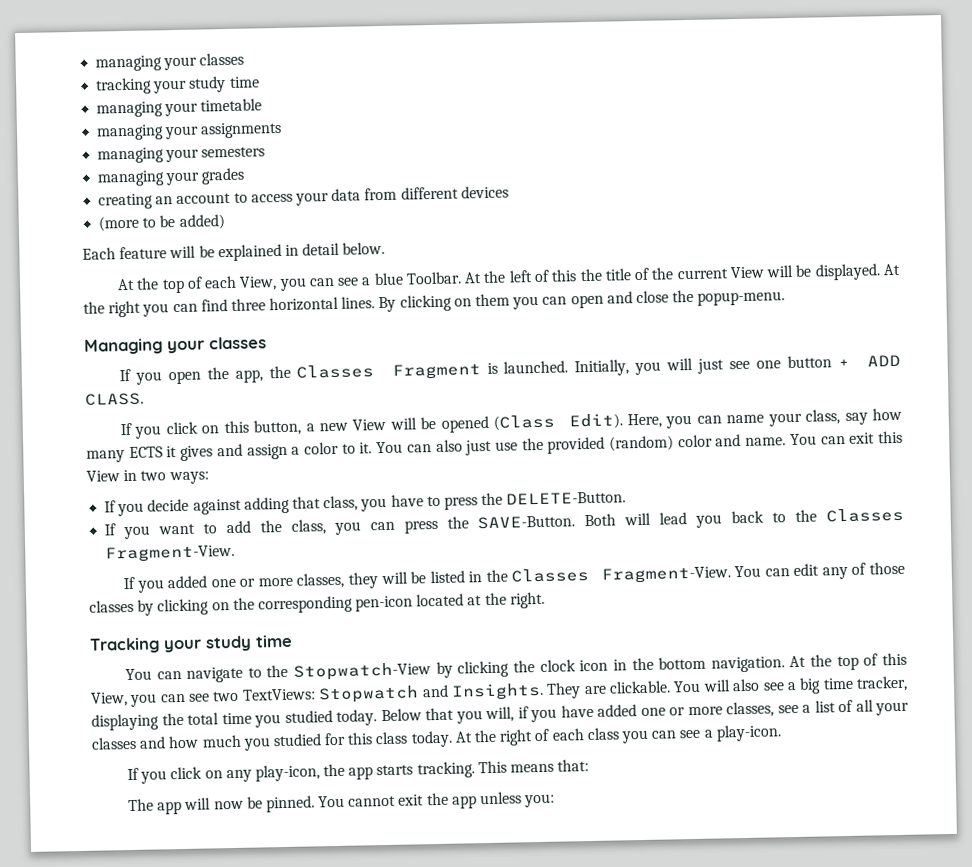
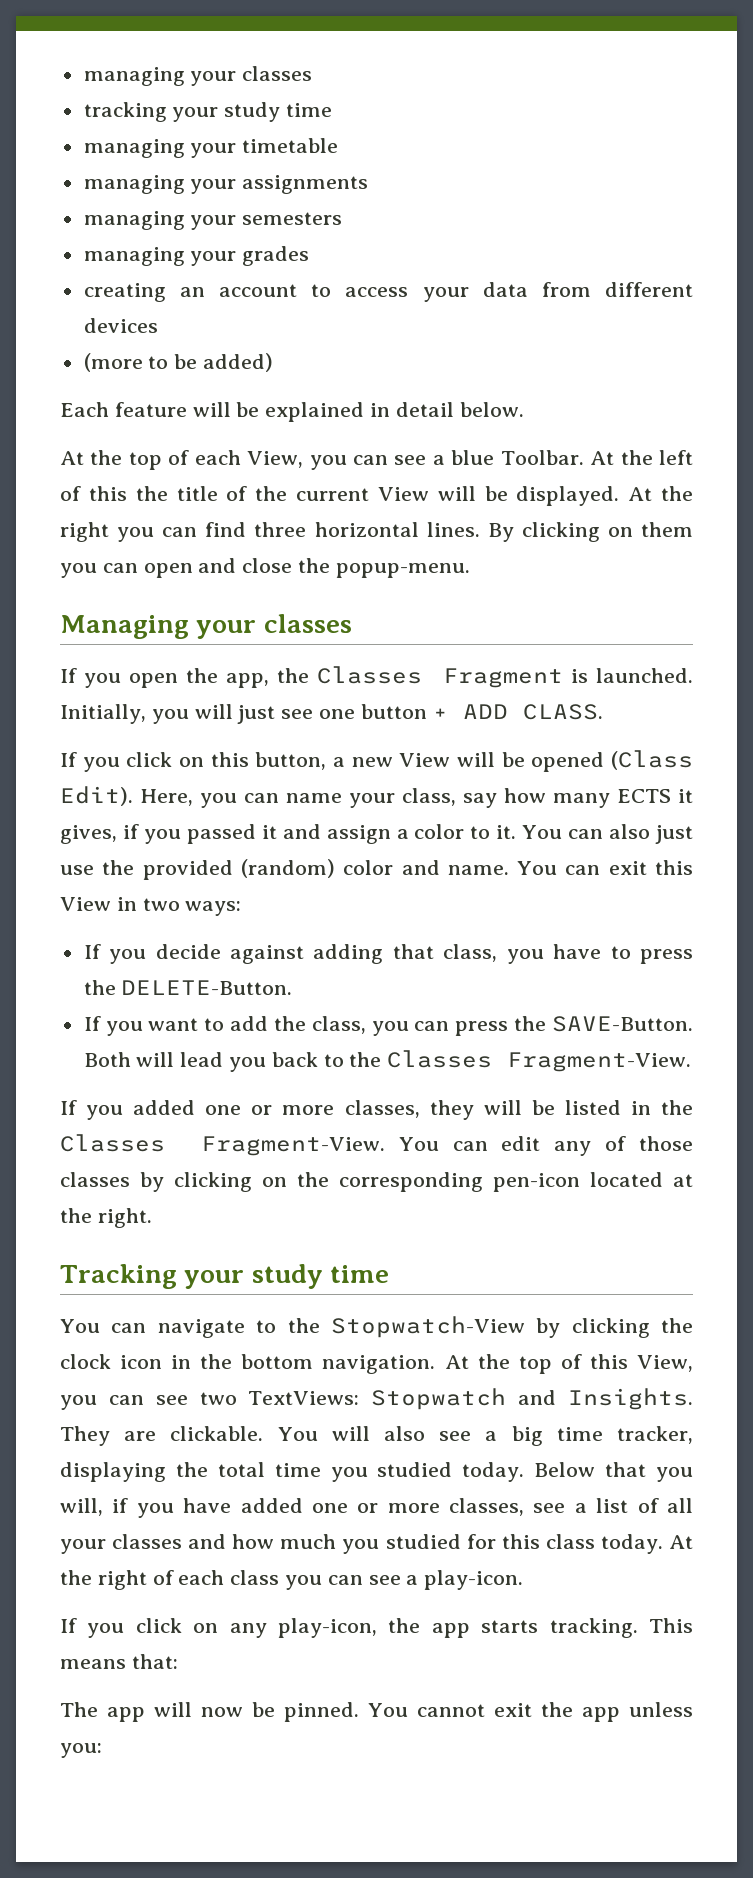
- Here, you can name your class, say how many ECTS it gives and assign a color to it.
+ Here, you can name your class, say how many ECTS it gives, if you passed it and assign a color to it.

